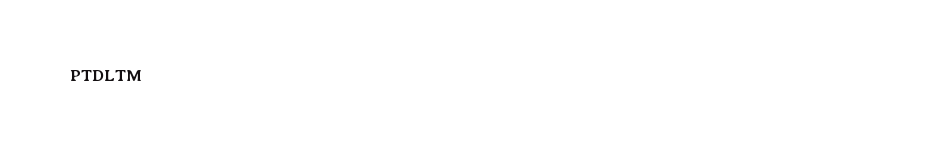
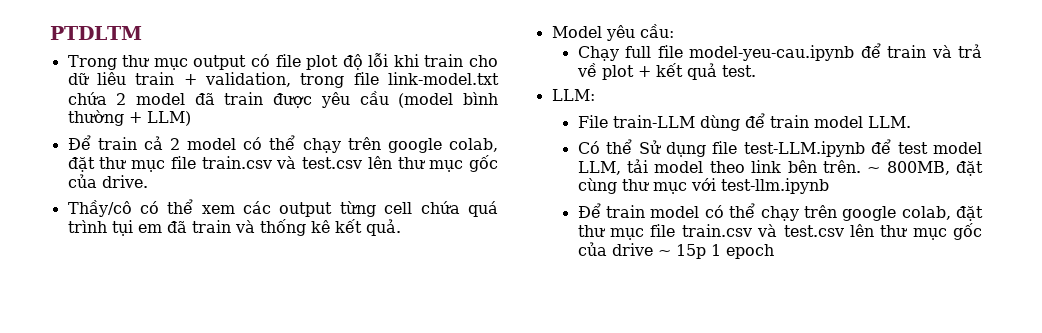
+ Trong thư mục output có file plot độ lỗi khi train cho dữ liêu train + validation, trong file link-model.txt chứa 2 model đã train được yêu cầu (model bình thường + LLM)
+ Để train cả 2 model có thể chạy trên google colab, đặt thư mục file train.csv và test.csv lên thư mục gốc của drive.
+ Thầy/cô có thể xem các output từng cell chứa quá trình tụi em đã train và thống kê kết quả.
+ Model yêu cầu:
+ Chạy full file model-yeu-cau.ipynb để train và trả về plot + kết quả test.
+ LLM:
+ File train-LLM dùng để train model LLM.
+ Có thể Sử dụng file test-LLM.ipynb để test model LLM, tải model theo link bên trên. ~ 800MB, đặt cùng thư mục với test-llm.ipynb
+ Để train model có thể chạy trên google colab, đặt thư mục file train.csv và test.csv lên thư mục gốc của drive ~ 15p 1 epoch

